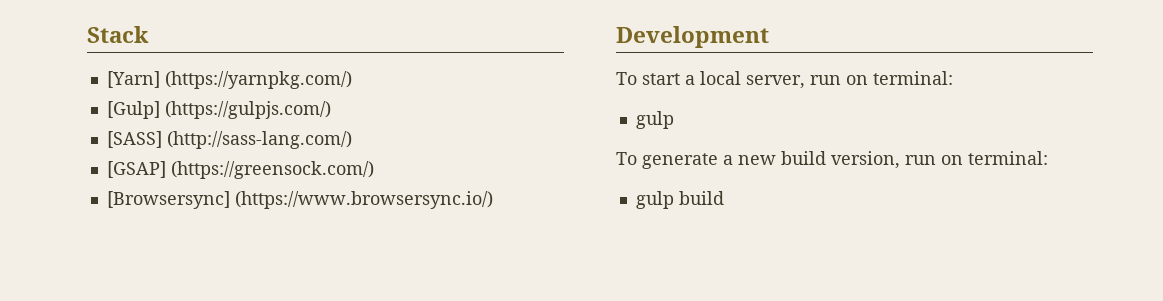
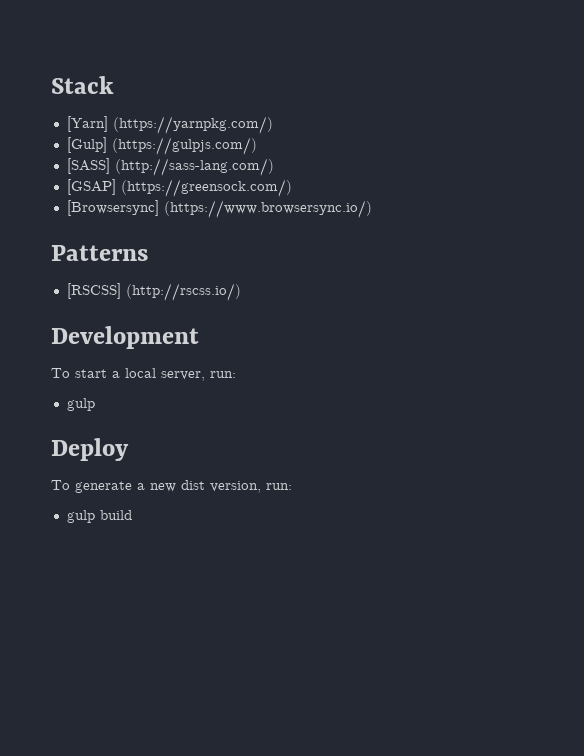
+ Patterns
+ [RSCSS] (http://rscss.io/)
- To start a local server, run on terminal:
+ To start a local server, run:
  gulp
+ Deploy
- To generate a new build version, run on terminal:
+ To generate a new dist version, run:

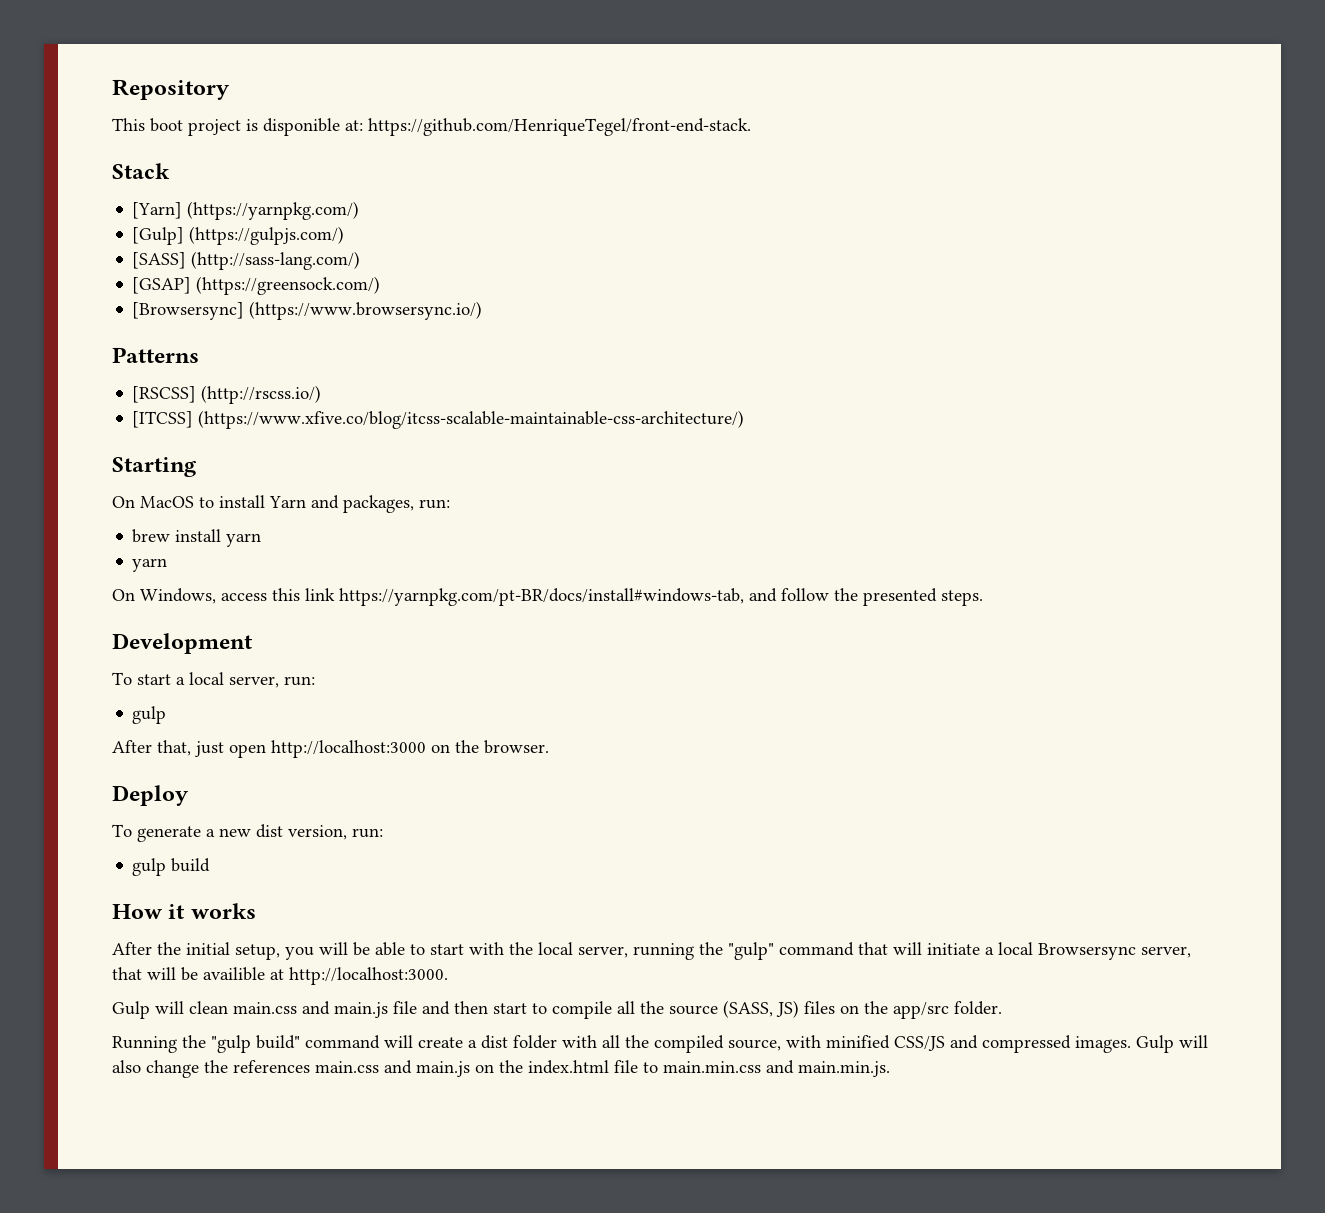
+ Repository
+ This boot project is disponible at: https://github.com/HenriqueTegel/front-end-stack.
+ [ITCSS] (https://www.xfive.co/blog/itcss-scalable-maintainable-css-architecture/)
+ Starting
+ On MacOS to install Yarn and packages, run:
+ brew install yarn
+ yarn
+ On Windows, access this link https://yarnpkg.com/pt-BR/docs/install#windows-tab, and follow the presented steps.
+ After that, just open http://localhost:3000 on the browser.
+ How it works
+ After the initial setup, you will be able to start with the local server, running the "gulp" command that will initiate a local Browsersync server, that will be availible at http://localhost:3000.
+ Gulp will clean main.css and main.js file and then start to compile all the source (SASS, JS) files on the app/src folder.
+ Running the "gulp build" command will create a dist folder with all the compiled source, with minified CSS/JS and compressed images. Gulp will also change the references main.css and main.js on the index.html file to main.min.css and main.min.js.

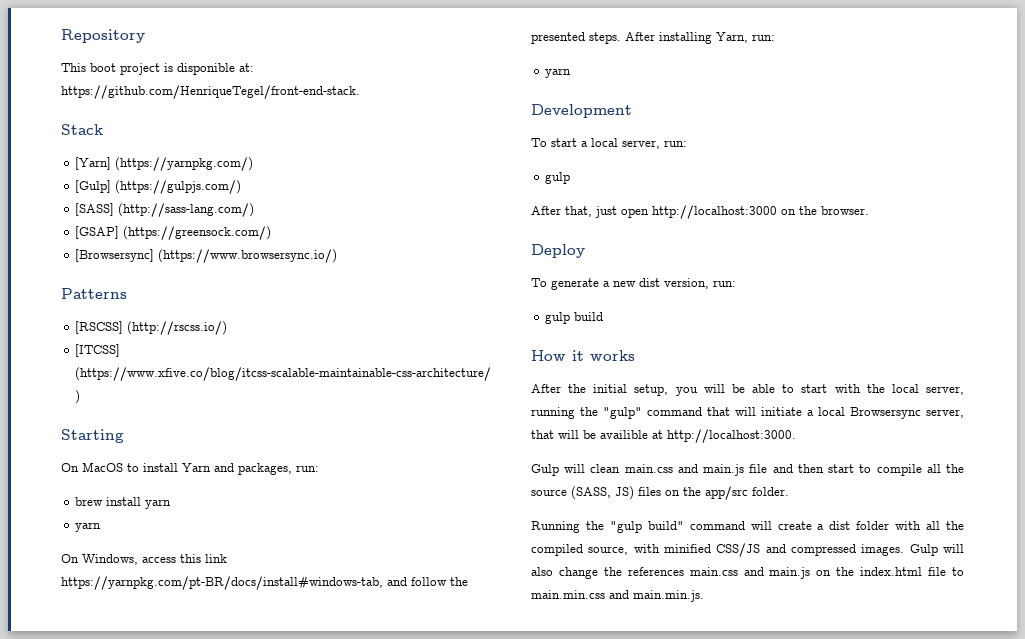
+ After installing Yarn, run:
+ yarn

